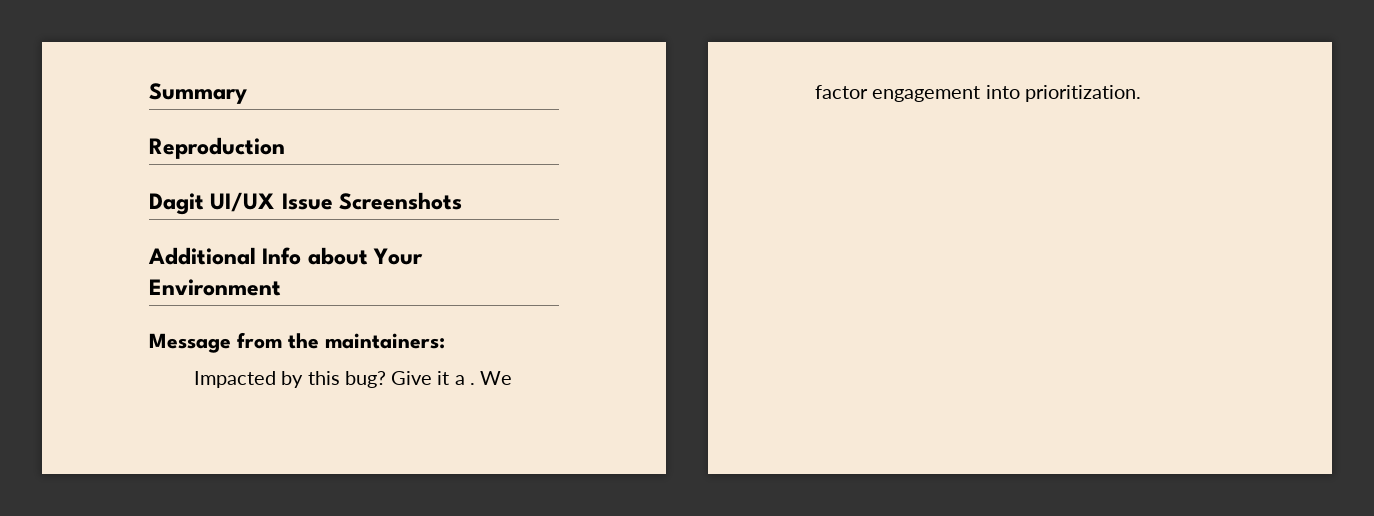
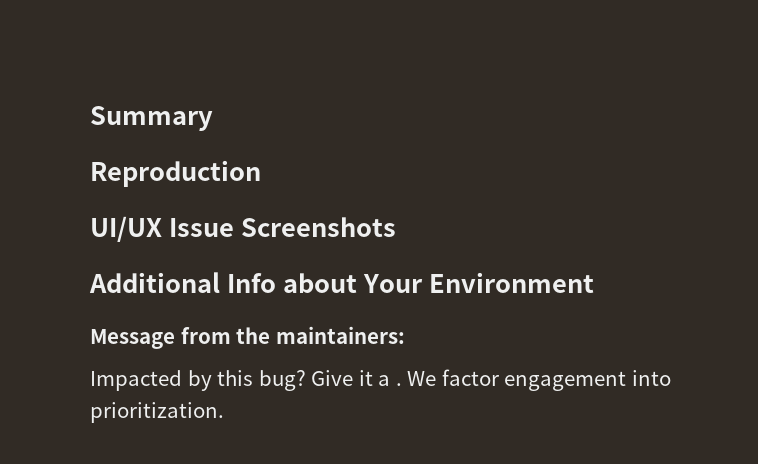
- Dagit UI/UX Issue Screenshots
+ UI/UX Issue Screenshots

